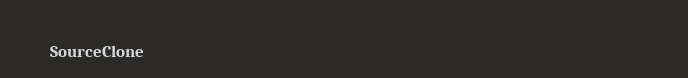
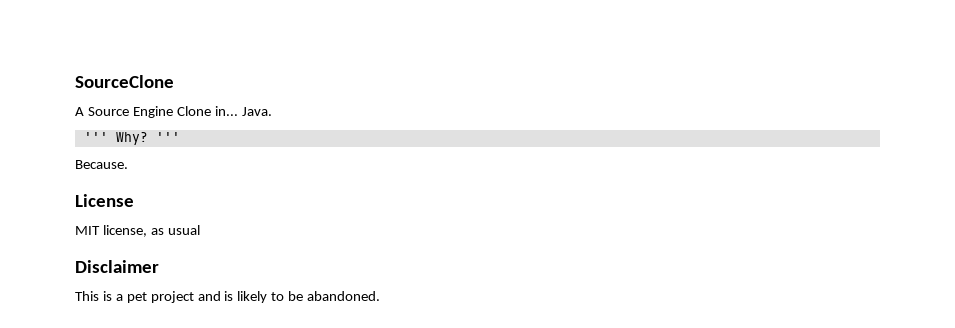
+ A Source Engine Clone in... Java.
+ ''' Why? '''
+ Because.
+ License
+ MIT license, as usual
+ Disclaimer
+ This is a pet project and is likely to be abandoned.

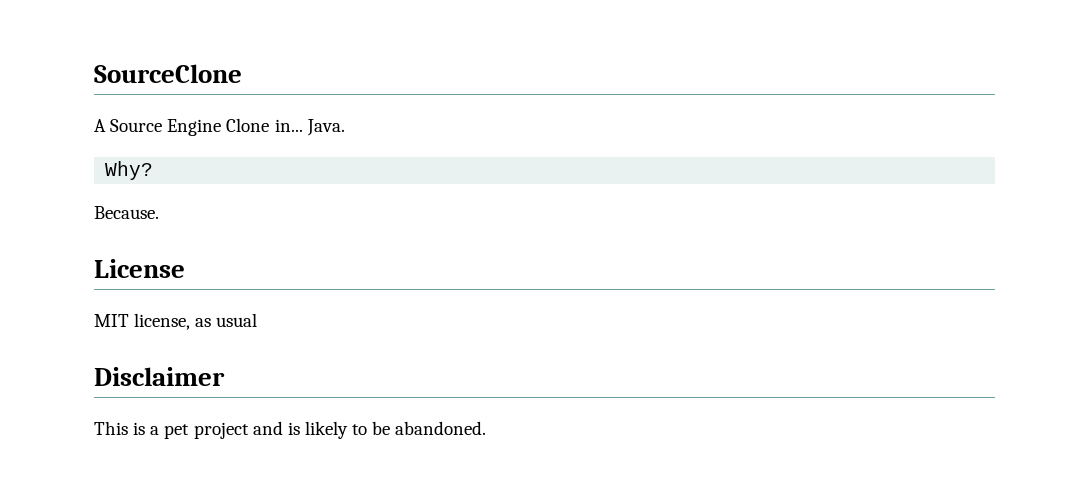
- ''' Why? '''
+ Why?

